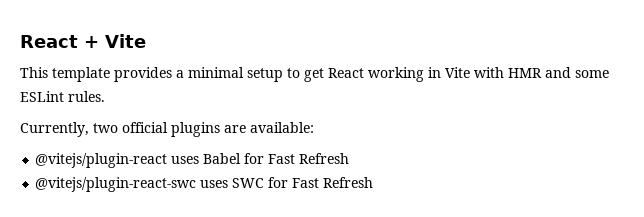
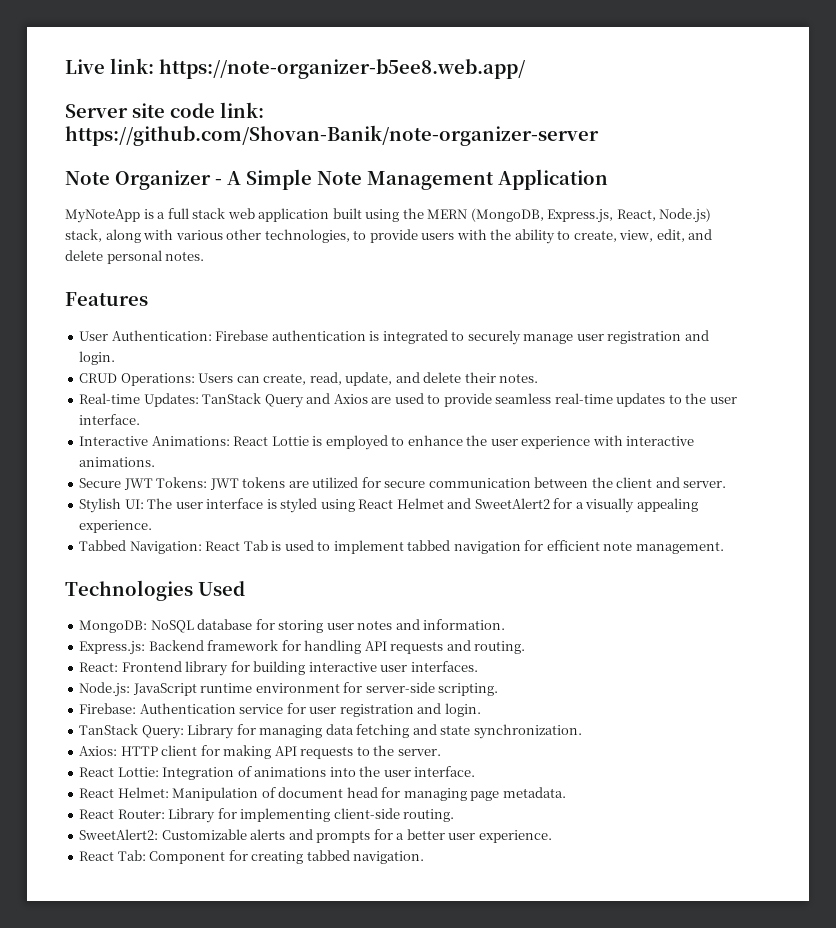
- React + Vite
- This template provides a minimal setup to get React working in Vite with HMR and some ESLint rules.
- Currently, two official plugins are available:
- @vitejs/plugin-react uses Babel for Fast Refresh
- @vitejs/plugin-react-swc uses SWC for Fast Refresh
+ Live link: https://note-organizer-b5ee8.web.app/
+ Server site code link: https://github.com/Shovan-Banik/note-organizer-server
+ Note Organizer - A Simple Note Management Application
+ MyNoteApp is a full stack web application built using the MERN (MongoDB, Express.js, React, Node.js) stack, along with various other technologies, to provide users with the ability to create, view, edit, and delete personal notes.
+ Features
+ User Authentication: Firebase authentication is integrated to securely manage user registration and login.
+ CRUD Operations: Users can create, read, update, and delete their notes.
+ Real-time Updates: TanStack Query and Axios are used to provide seamless real-time updates to the user interface.
+ Interactive Animations: React Lottie is employed to enhance the user experience with interactive animations.
+ Secure JWT Tokens: JWT tokens are utilized for secure communication between the client and server.
+ Stylish UI: The user interface is styled using React Helmet and SweetAlert2 for a visually appealing experience.
+ Tabbed Navigation: React Tab is used to implement tabbed navigation for efficient note management.
+ Technologies Used
+ MongoDB: NoSQL database for storing user notes and information.
+ Express.js: Backend framework for handling API requests and routing.
+ React: Frontend library for building interactive user interfaces.
+ Node.js: JavaScript runtime environment for server-side scripting.
+ Firebase: Authentication service for user registration and login.
+ TanStack Query: Library for managing data fetching and state synchronization.
+ Axios: HTTP client for making API requests to the server.
+ React Lottie: Integration of animations into the user interface.
+ React Helmet: Manipulation of document head for managing page metadata.
+ React Router: Library for implementing client-side routing.
+ SweetAlert2: Customizable alerts and prompts for a better user experience.
+ React Tab: Component for creating tabbed navigation.

